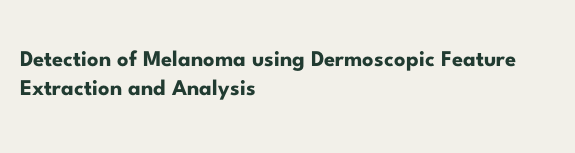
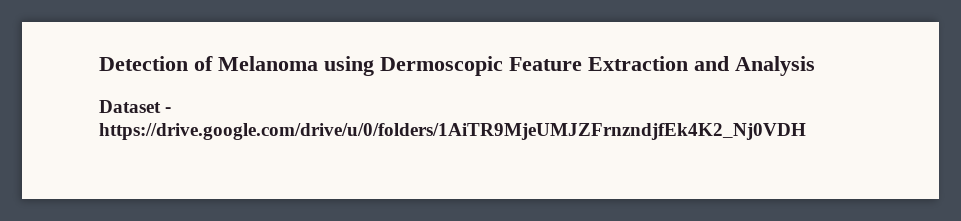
+ Dataset - https://drive.google.com/drive/u/0/folders/1AiTR9MjeUMJZFrnzndjfEk4K2_Nj0VDH

